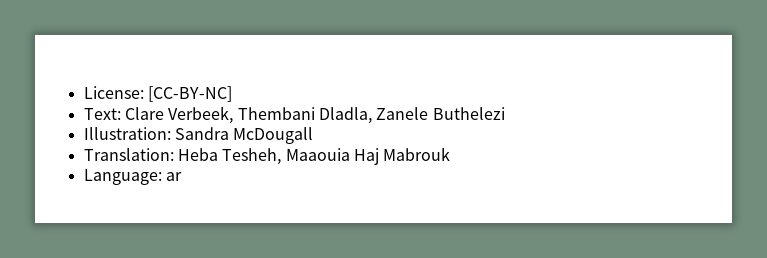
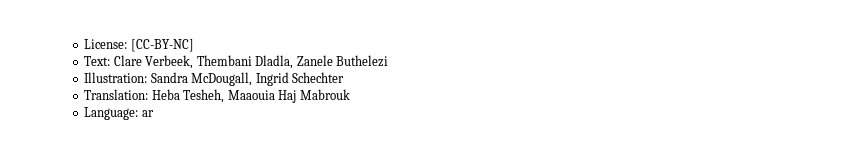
- Illustration: Sandra McDougall
+ Illustration: Sandra McDougall, Ingrid Schechter

